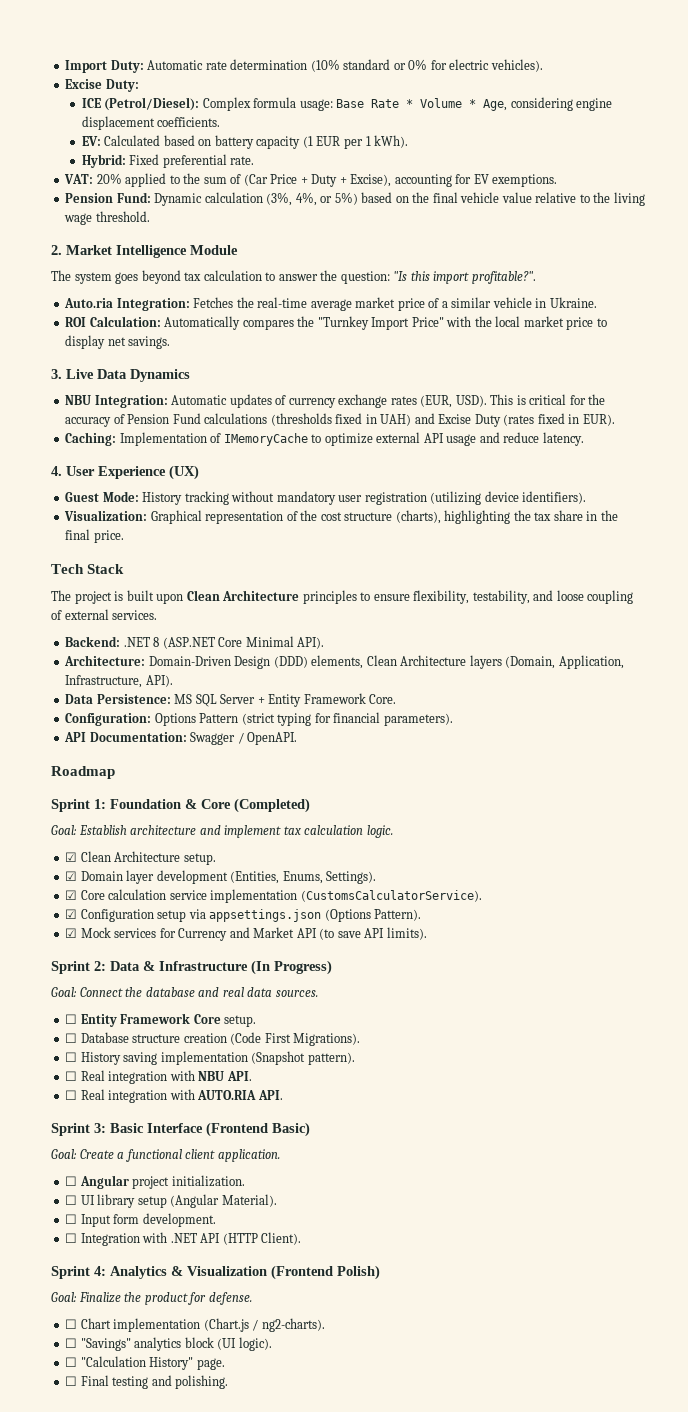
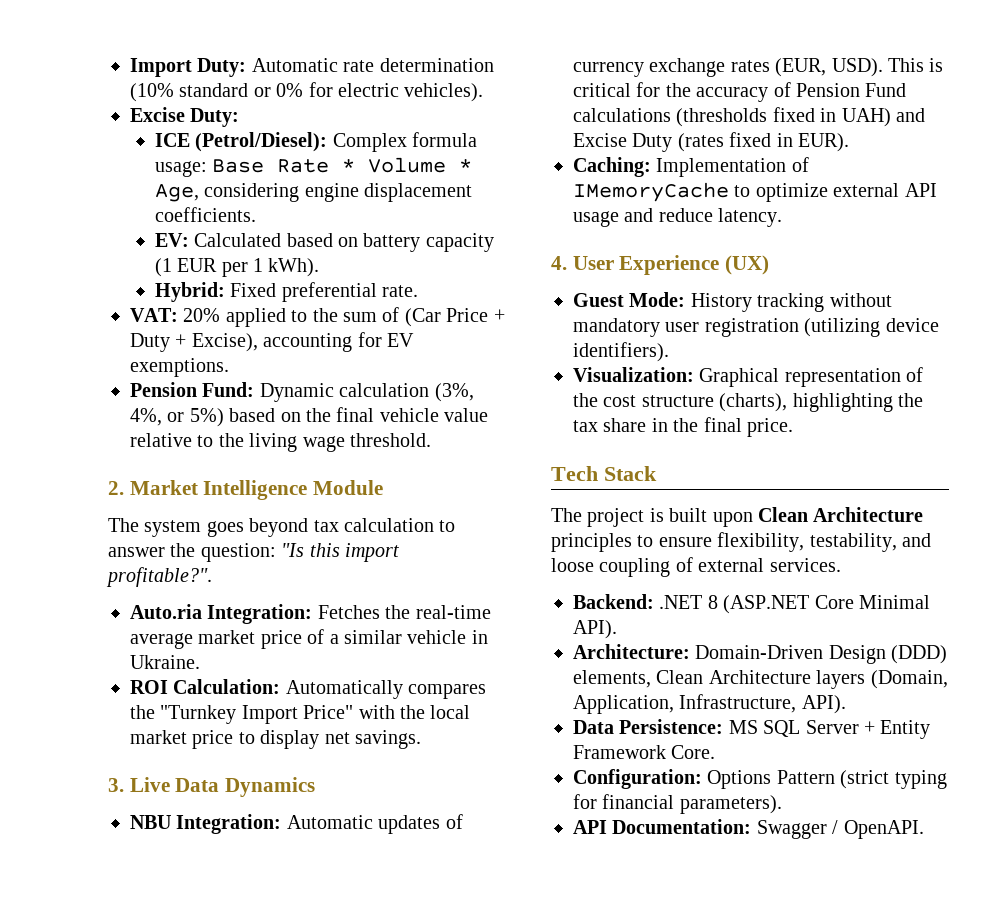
- Roadmap
- Sprint 1: Foundation & Core (Completed)
- Goal: Establish architecture and implement tax calculation logic.
- ☑ Clean Architecture setup.
- ☑ Domain layer development (Entities, Enums, Settings).
- ☑ Core calculation service implementation (CustomsCalculatorService).
- ☑ Configuration setup via appsettings.json (Options Pattern).
- ☑ Mock services for Currency and Market API (to save API limits).
- Sprint 2: Data & Infrastructure (In Progress)
- Goal: Connect the database and real data sources.
- ☐ Entity Framework Core setup.
- ☐ Database structure creation (Code First Migrations).
- ☐ History saving implementation (Snapshot pattern).
- ☐ Real integration with NBU API.
- ☐ Real integration with AUTO.RIA API.
- Sprint 3: Basic Interface (Frontend Basic)
- Goal: Create a functional client application.
- ☐ Angular project initialization.
- ☐ UI library setup (Angular Material).
- ☐ Input form development.
- ☐ Integration with .NET API (HTTP Client).
- Sprint 4: Analytics & Visualization (Frontend Polish)
- Goal: Finalize the product for defense.
- ☐ Chart implementation (Chart.js / ng2-charts).
- ☐ "Savings" analytics block (UI logic).
- ☐ "Calculation History" page.
- ☐ Final testing and polishing.

